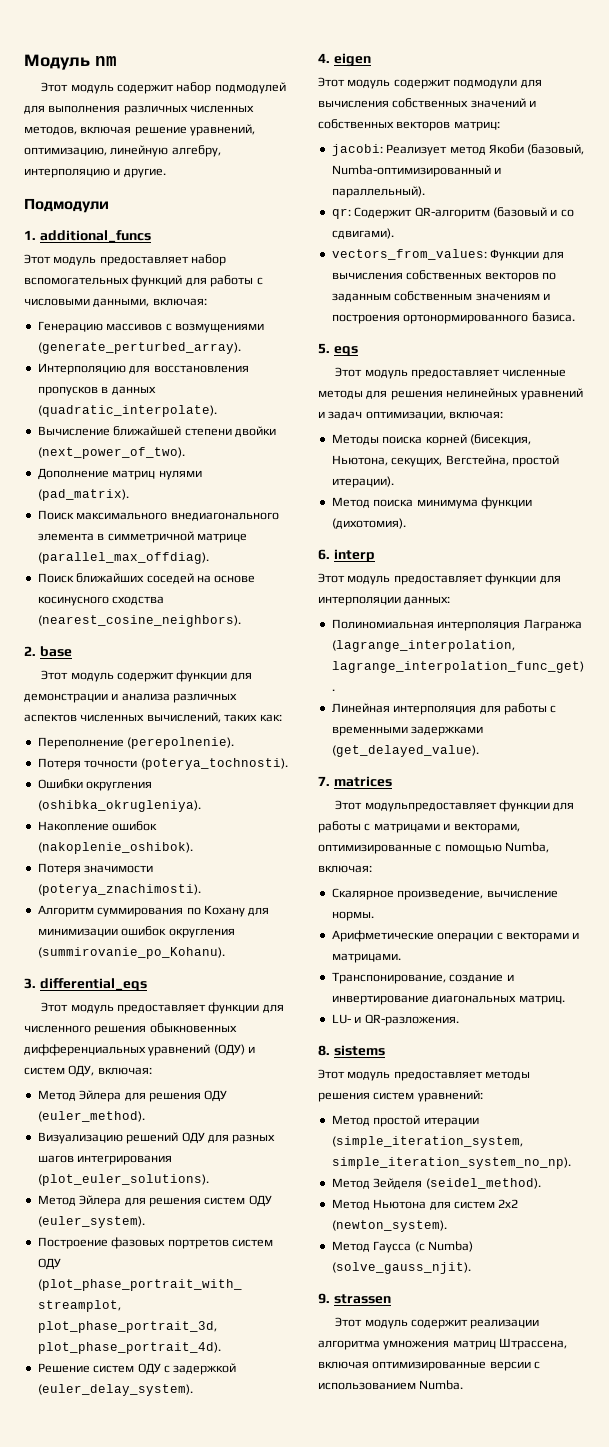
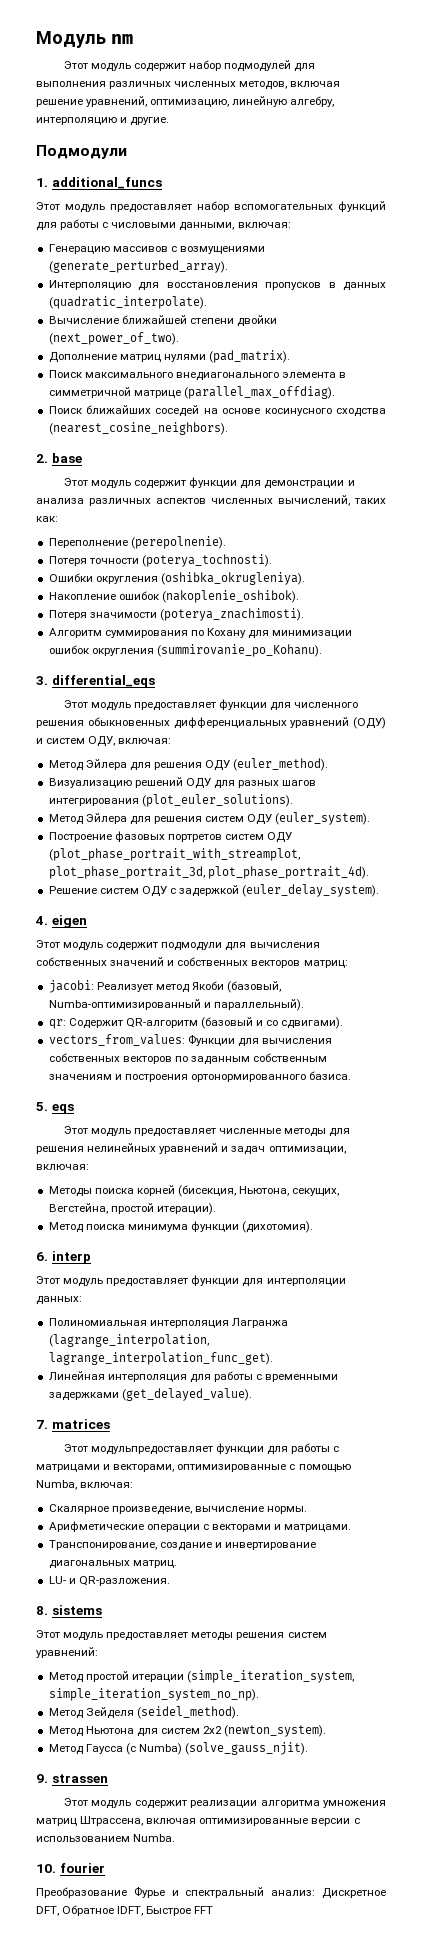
+ 10. fourier
+ Преобразование Фурье и спектральный анализ: Дискретное DFT, Обратное IDFT, Быстрое FFT

